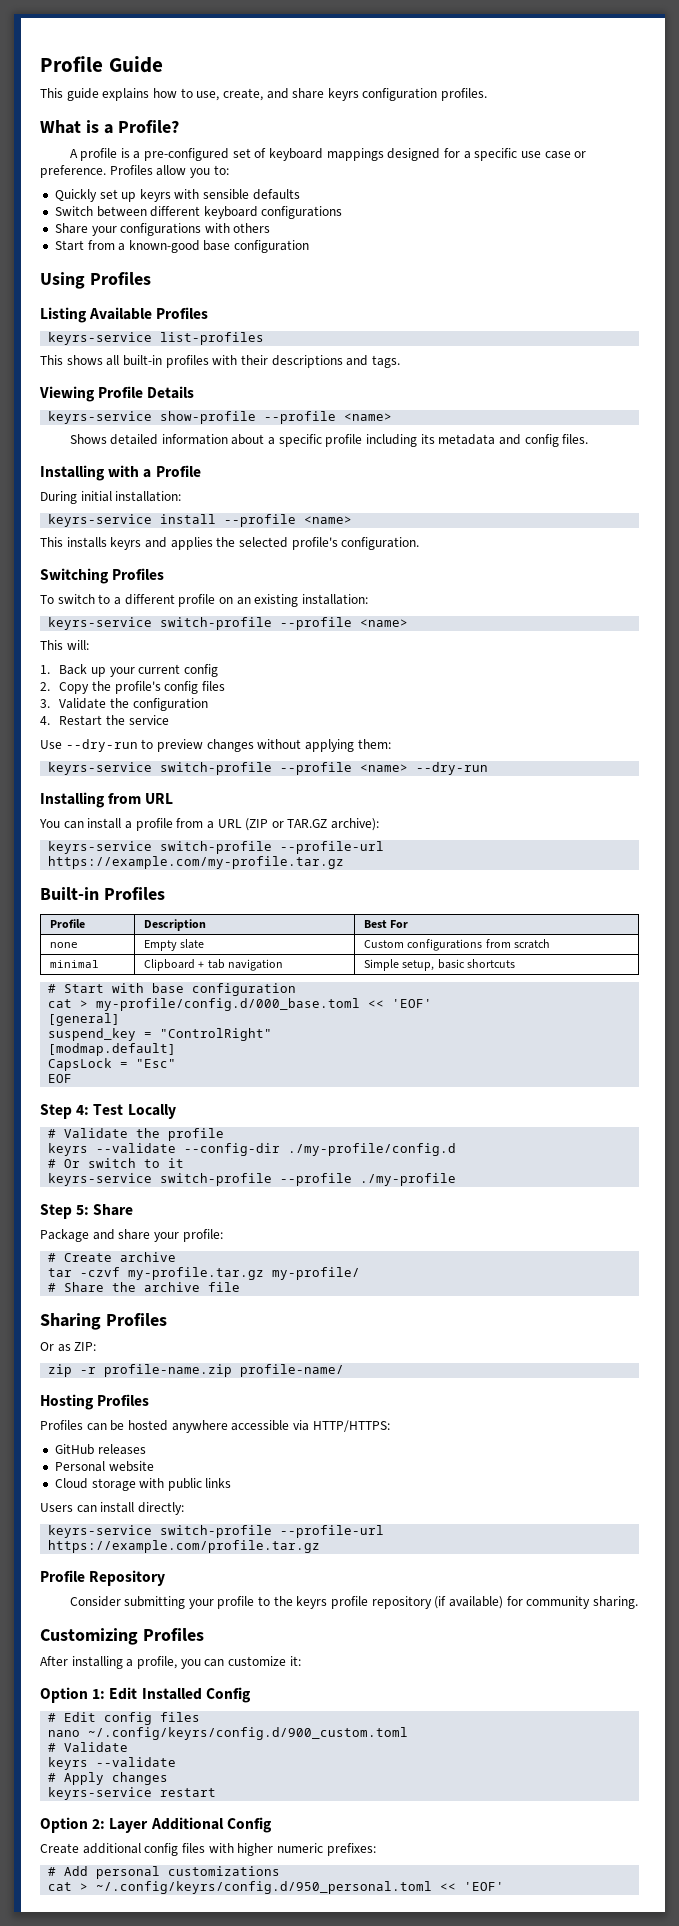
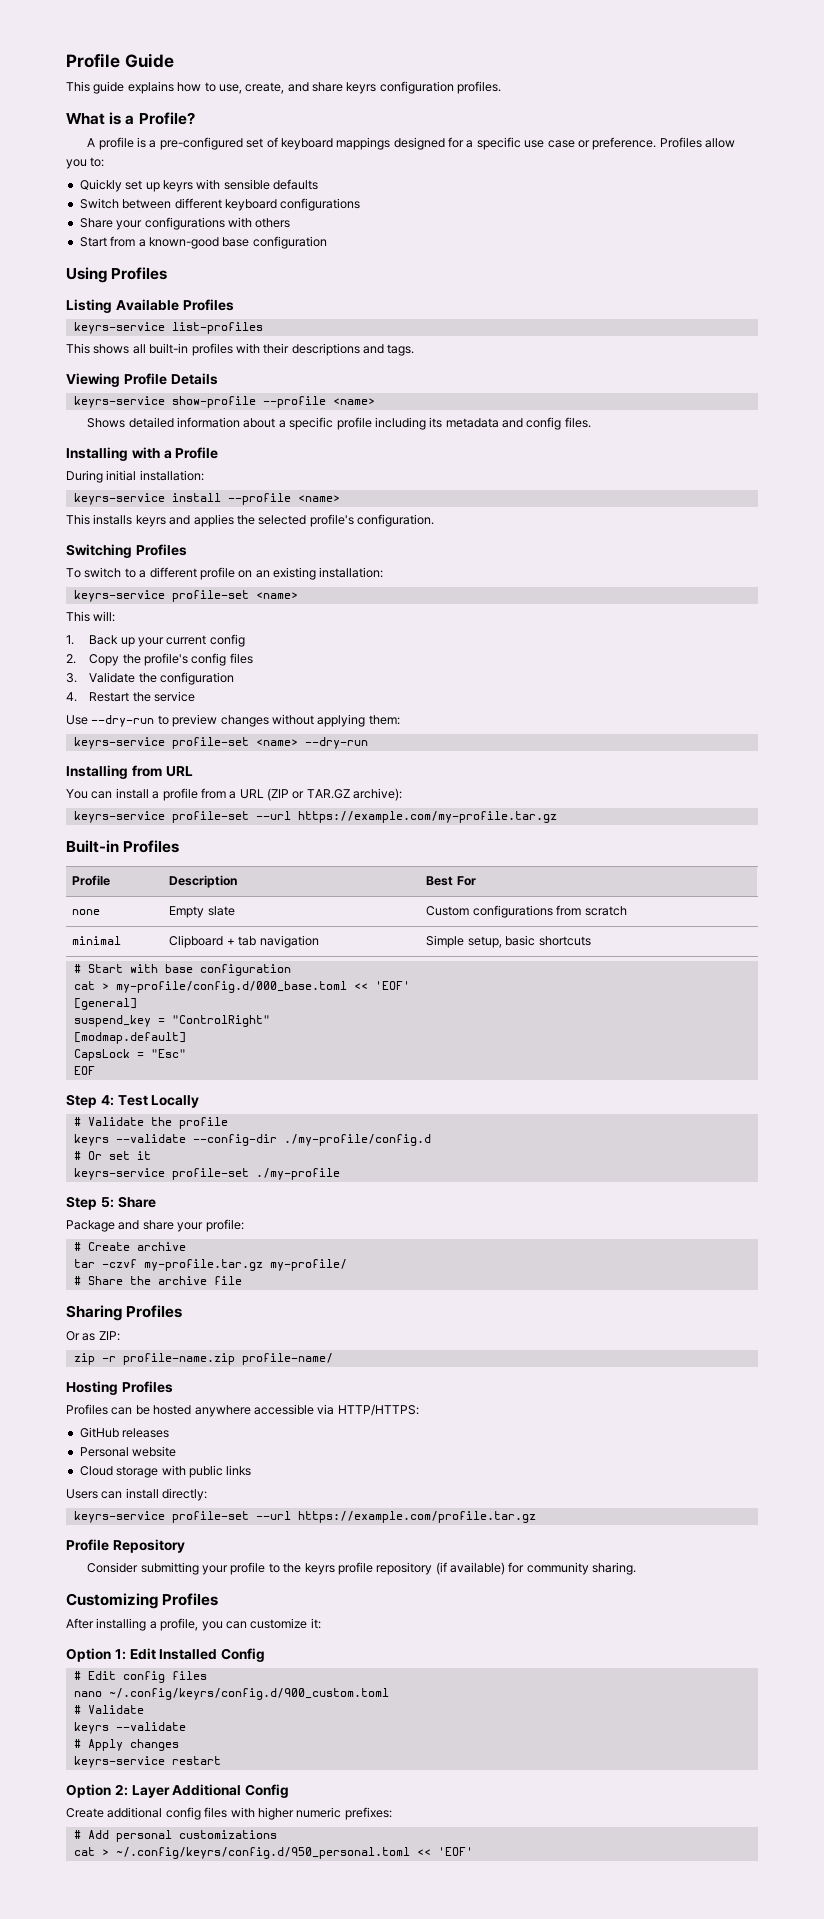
  To switch to a different profile on an existing installation:
- keyrs-service switch-profile --profile <name>
+ keyrs-service profile-set <name>
- keyrs-service switch-profile --profile <name> --dry-run
+ keyrs-service profile-set <name> --dry-run
- keyrs-service switch-profile --profile-url https://example.com/my-profile.tar.gz
+ keyrs-service profile-set --url https://example.com/my-profile.tar.gz
- # Or switch to it
+ # Or set it
- keyrs-service switch-profile --profile ./my-profile
+ keyrs-service profile-set ./my-profile
- keyrs-service switch-profile --profile-url https://example.com/profile.tar.gz
+ keyrs-service profile-set --url https://example.com/profile.tar.gz

